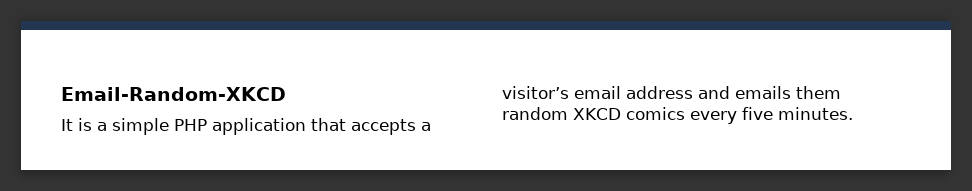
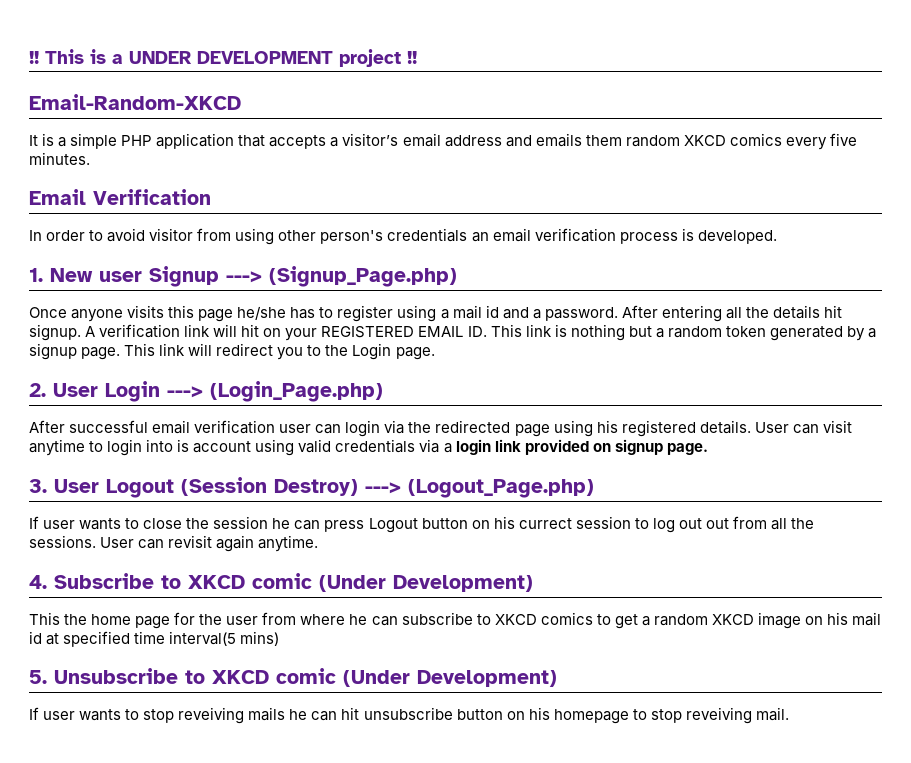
+ !! This is a UNDER DEVELOPMENT project !!
+ Email Verification
+ In order to avoid visitor from using other person's credentials an email verification process is developed.
+ 1. New user Signup ---> (Signup_Page.php)
+ Once anyone visits this page he/she has to register using a mail id and a password. After entering all the details hit signup. A verification link will hit on your REGISTERED EMAIL ID. This link is nothing but a random token generated by a signup page. This link will redirect you to the Login page.
+ 2. User Login ---> (Login_Page.php)
+ After successful email verification user can login via the redirected page using his registered details. User can visit anytime to login into is account using valid credentials via a login link provided on signup page.
+ 3. User Logout (Session Destroy) ---> (Logout_Page.php)
+ If user wants to close the session he can press Logout button on his currect session to log out out from all the sessions. User can revisit again anytime.
+ 4. Subscribe to XKCD comic (Under Development)
+ This the home page for the user from where he can subscribe to XKCD comics to get a random XKCD image on his mail id at specified time interval(5 mins)
+ 5. Unsubscribe to XKCD comic (Under Development)
+ If user wants to stop reveiving mails he can hit unsubscribe button on his homepage to stop reveiving mail.

